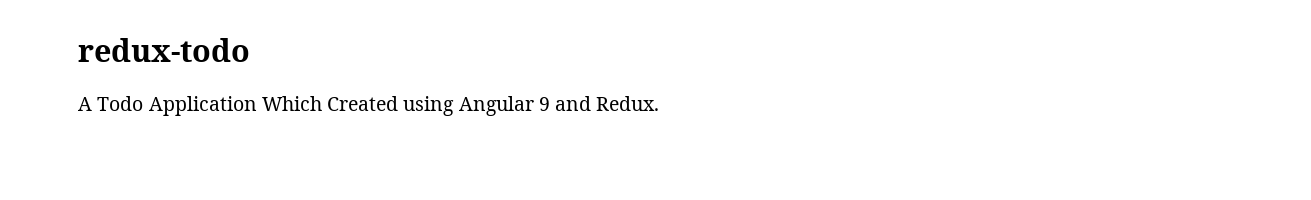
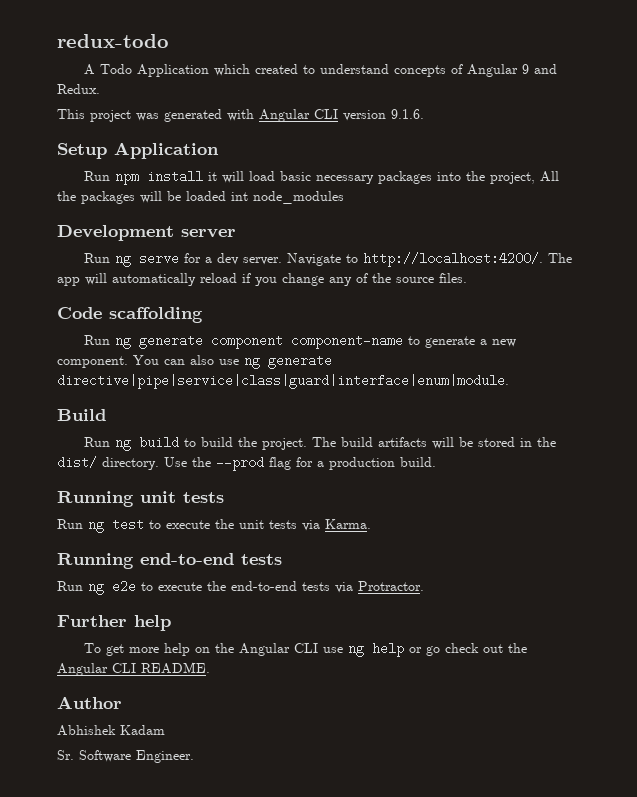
- A Todo Application Which Created using Angular 9 and Redux.
+ A Todo Application which created to understand concepts of Angular 9 and Redux.
+ This project was generated with Angular CLI version 9.1.6.
+ Setup Application
+ Run npm install it will load basic necessary packages into the project, All the packages will be loaded int node_modules
+ Development server
+ Run ng serve for a dev server. Navigate to http://localhost:4200/. The app will automatically reload if you change any of the source files.
+ Code scaffolding
+ Run ng generate component component-name to generate a new component. You can also use ng generate directive|pipe|service|class|guard|interface|enum|module.
+ Build
+ Run ng build to build the project. The build artifacts will be stored in the dist/ directory. Use the --prod flag for a production build.
+ Running unit tests
+ Run ng test to execute the unit tests via Karma.
+ Running end-to-end tests
+ Run ng e2e to execute the end-to-end tests via Protractor.
+ Further help
+ To get more help on the Angular CLI use ng help or go check out the Angular CLI README.
+ Author
+ Abhishek Kadam
+ Sr. Software Engineer.

